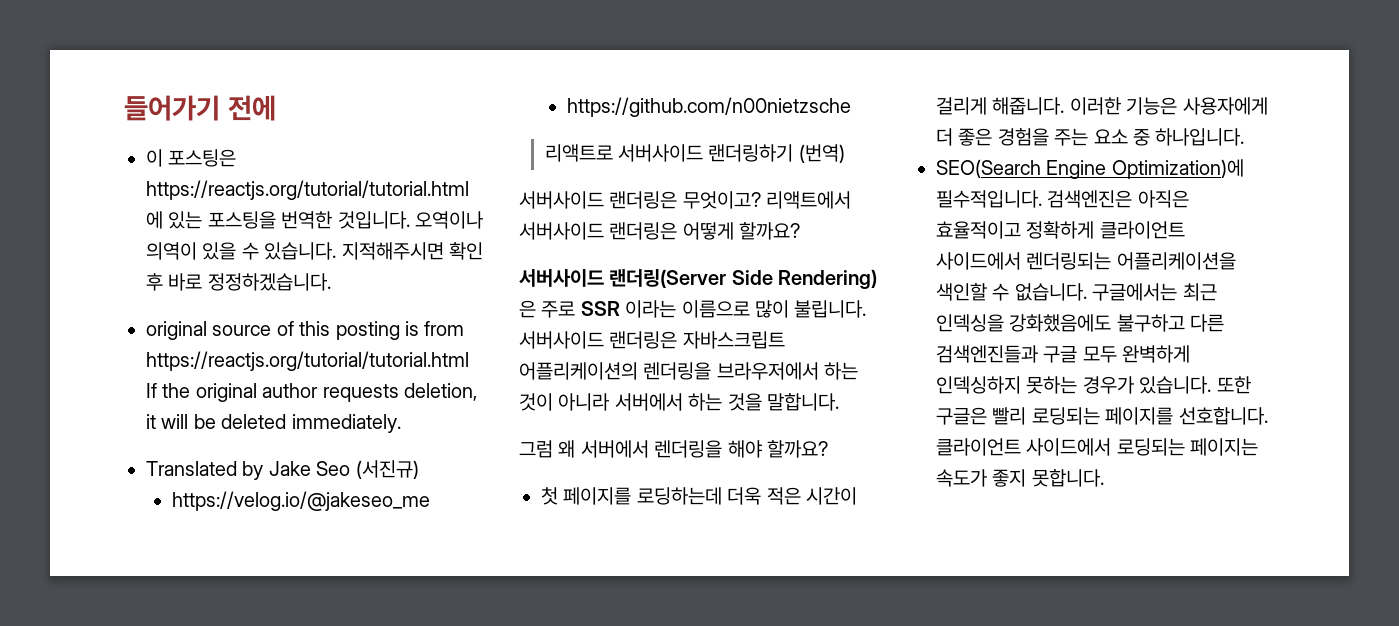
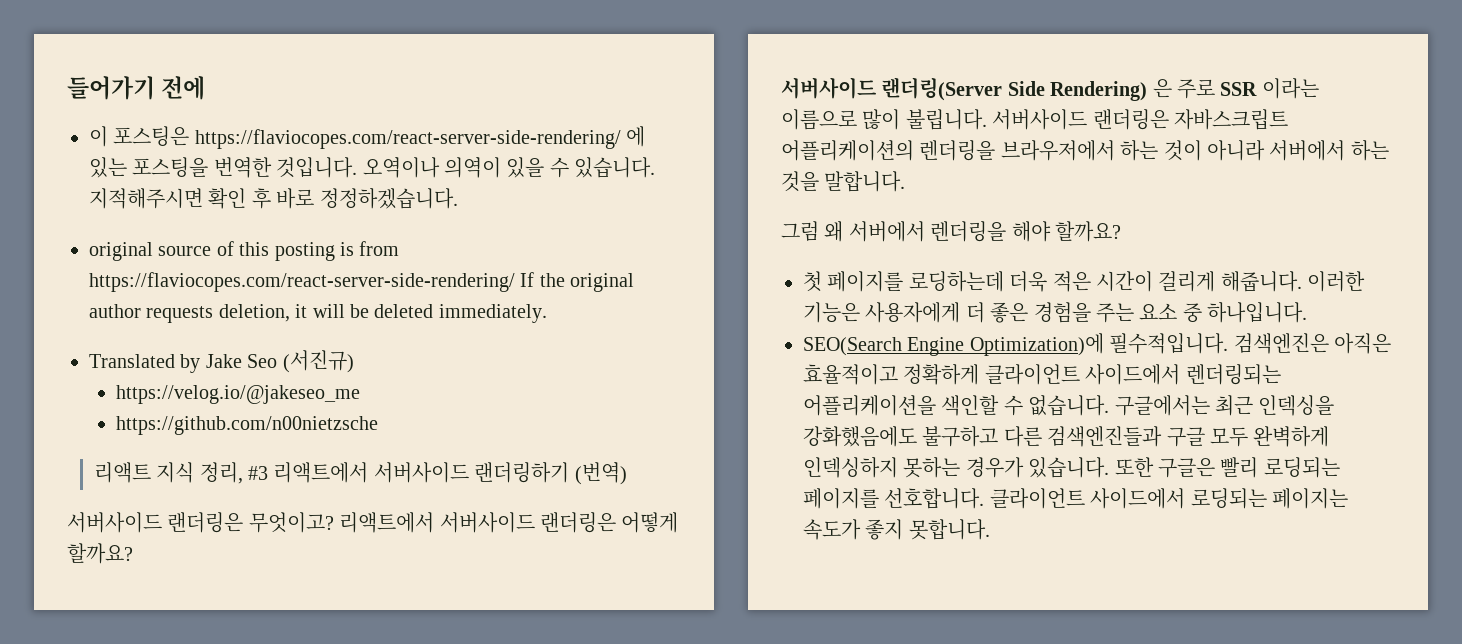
- 이 포스팅은 https://reactjs.org/tutorial/tutorial.html 에 있는 포스팅을 번역한 것입니다.
+ 이 포스팅은 https://flaviocopes.com/react-server-side-rendering/ 에 있는 포스팅을 번역한 것입니다.
- original source of this posting is from https://reactjs.org/tutorial/tutorial.html If the original author requests deletion, it will be deleted immediately.
+ original source of this posting is from https://flaviocopes.com/react-server-side-rendering/ If the original author requests deletion, it will be deleted immediately.
- 리액트로 서버사이드 랜더링하기 (번역)
+ 리액트 지식 정리, #3 리액트에서 서버사이드 랜더링하기 (번역)

